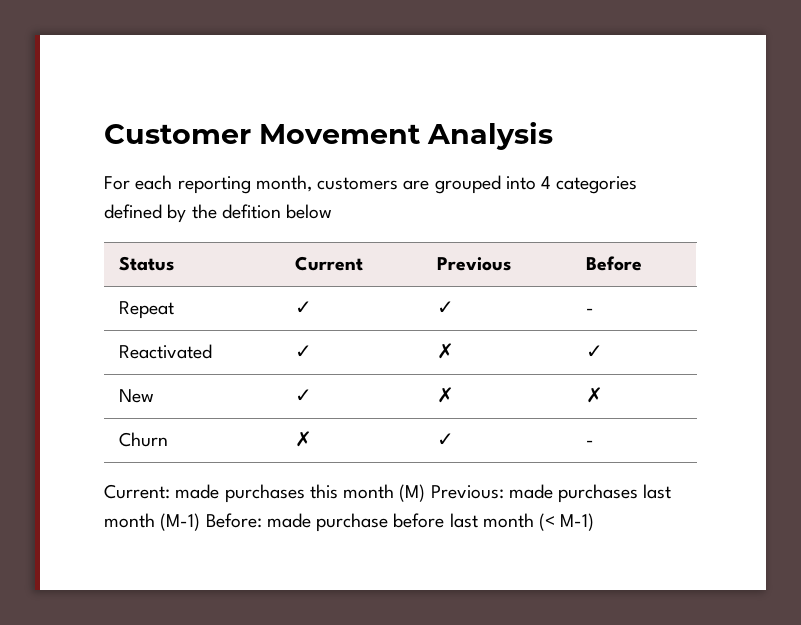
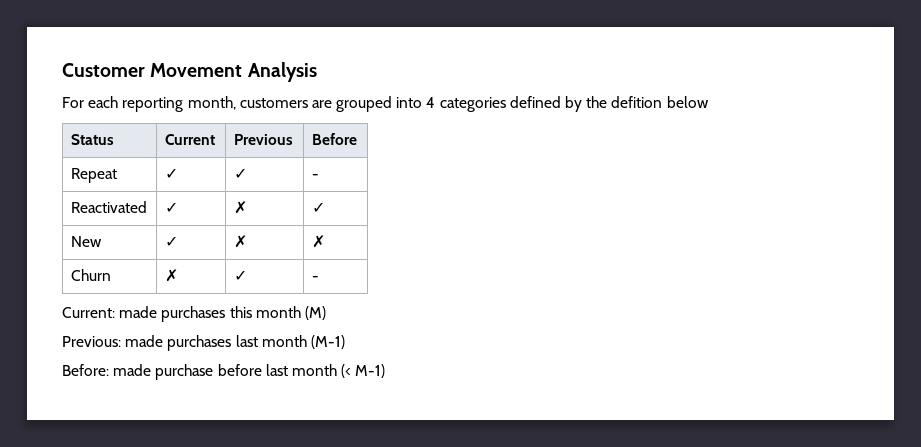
- Current: made purchases this month (M) Previous: made purchases last month (M-1) Before: made purchase before last month (< M-1)
+ Current: made purchases this month (M)
+ Previous: made purchases last month (M-1)
+ Before: made purchase before last month (< M-1)

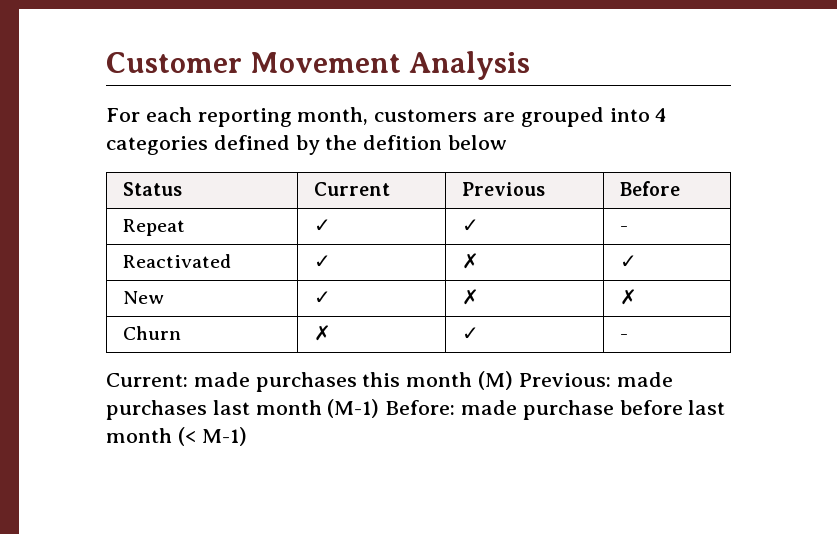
- Current: made purchases this month (M)
- Previous: made purchases last month (M-1)
- Before: made purchase before last month (< M-1)
+ Current: made purchases this month (M) Previous: made purchases last month (M-1) Before: made purchase before last month (< M-1)

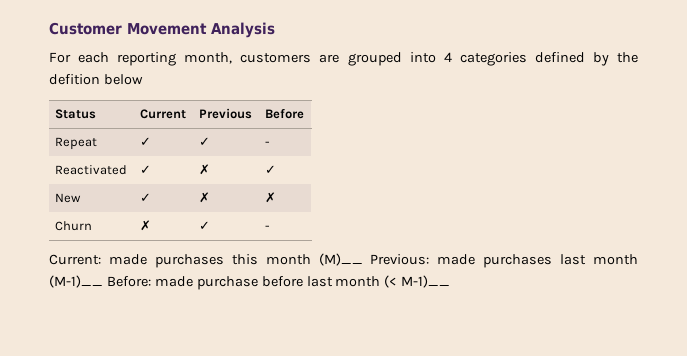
- Current: made purchases this month (M) Previous: made purchases last month (M-1) Before: made purchase before last month (< M-1)
+ Current: made purchases this month (M)__ Previous: made purchases last month (M-1)__ Before: made purchase before last month (< M-1)__

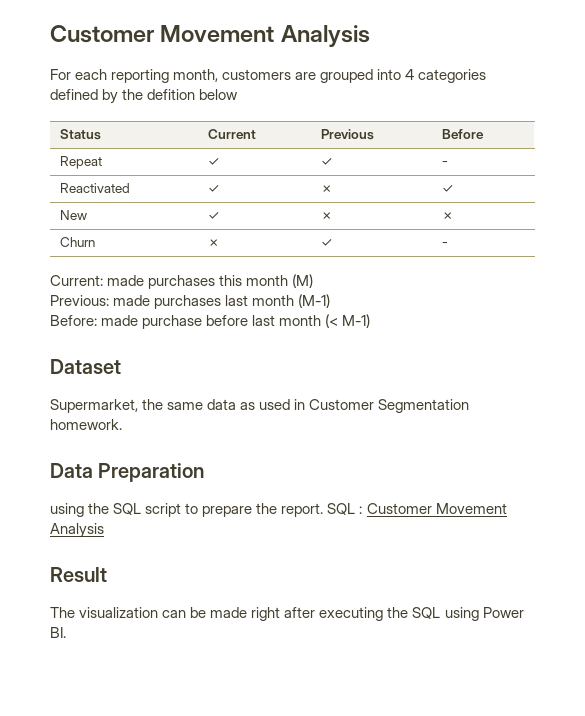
- Current: made purchases this month (M)__ Previous: made purchases last month (M-1)__ Before: made purchase before last month (< M-1)__
+ Current: made purchases this month (M)
+ Previous: made purchases last month (M-1)
+ Before: made purchase before last month (< M-1)
+ Dataset
+ Supermarket, the same data as used in Customer Segmentation homework.
+ Data Preparation
+ using the SQL script to prepare the report. SQL : Customer Movement Analysis
+ Result
+ The visualization can be made right after executing the SQL using Power BI.

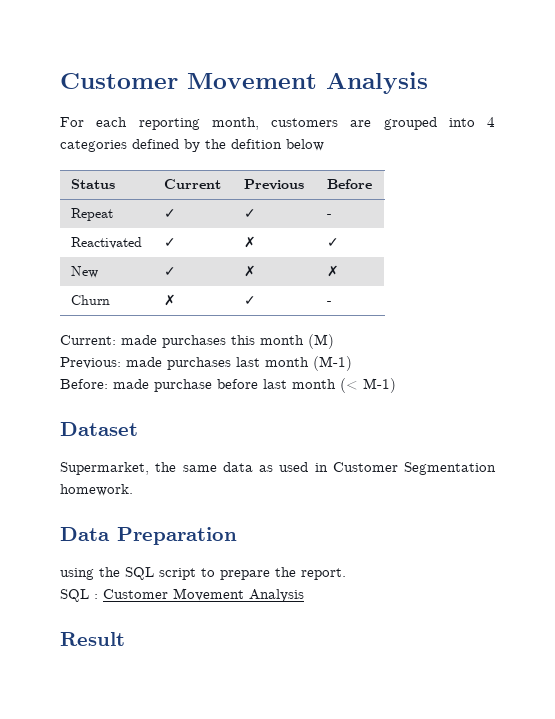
- using the SQL script to prepare the report. SQL : Customer Movement Analysis
+ using the SQL script to prepare the report.
+ SQL : Customer Movement Analysis
- The visualization can be made right after executing the SQL using Power BI.

